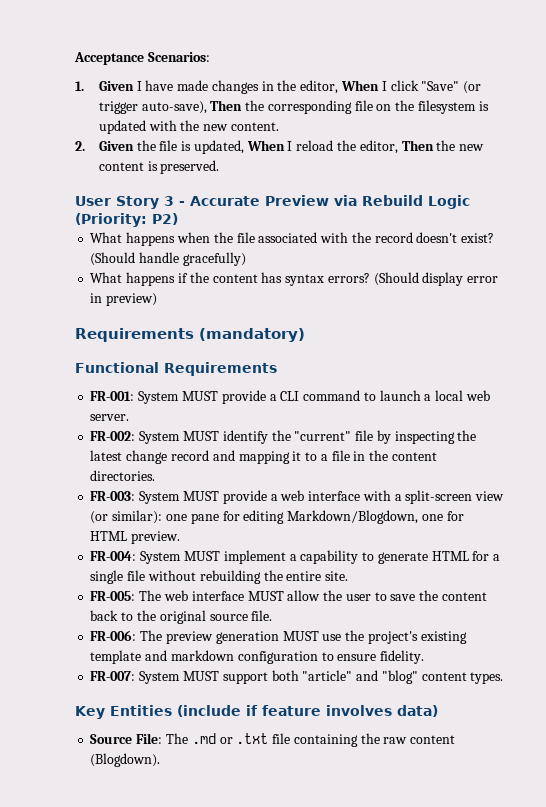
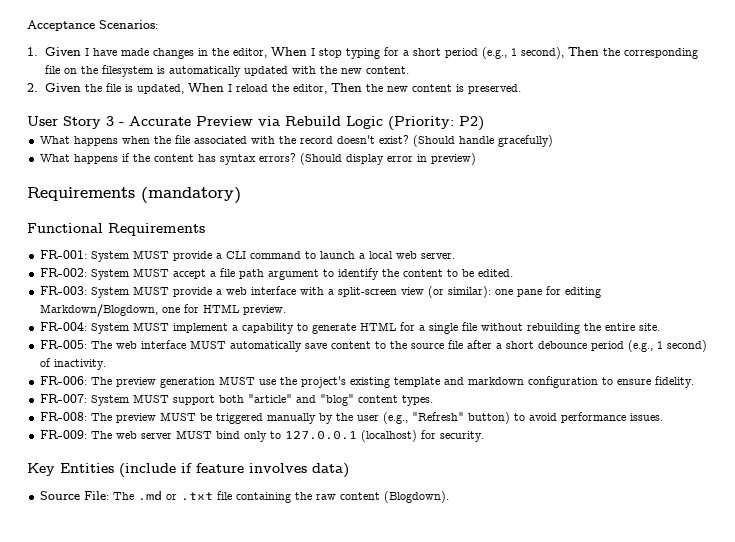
- 1. Given I have made changes in the editor, When I click "Save" (or trigger auto-save), Then the corresponding file on the filesystem is updated with the new content.
+ 1. Given I have made changes in the editor, When I stop typing for a short period (e.g., 1 second), Then the corresponding file on the filesystem is automatically updated with the new content.
- FR-002: System MUST identify the "current" file by inspecting the latest change record and mapping it to a file in the content directories.
+ FR-002: System MUST accept a file path argument to identify the content to be edited.
- FR-005: The web interface MUST allow the user to save the content back to the original source file.
+ FR-005: The web interface MUST automatically save content to the source file after a short debounce period (e.g., 1 second) of inactivity.
+ FR-008: The preview MUST be triggered manually by the user (e.g., "Refresh" button) to avoid performance issues.
+ FR-009: The web server MUST bind only to 127.0.0.1 (localhost) for security.

